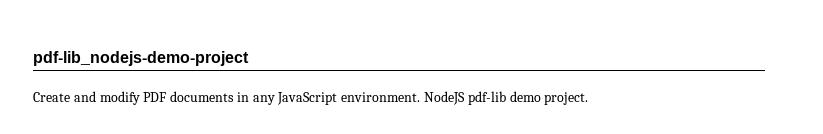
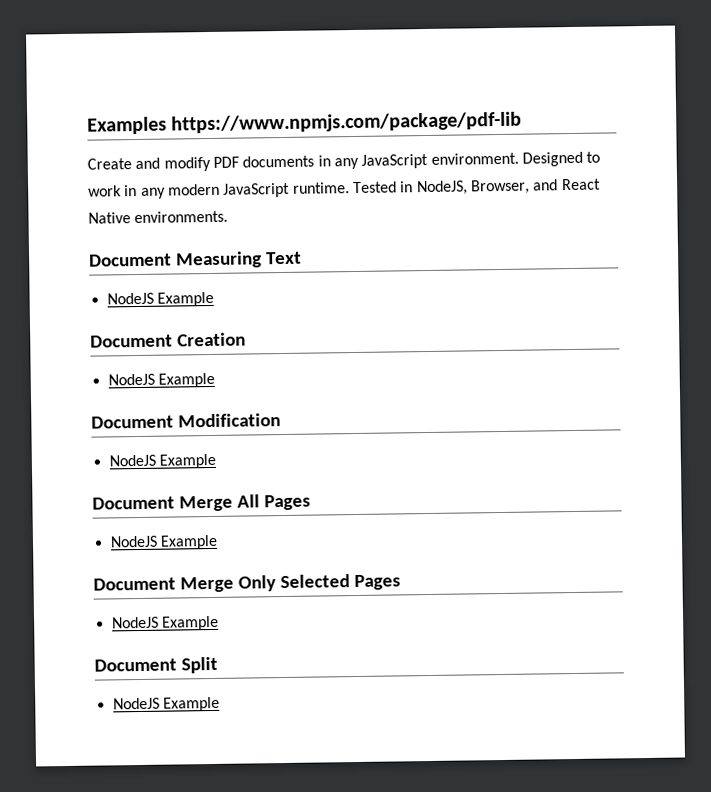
- pdf-lib_nodejs-demo-project
+ Examples https://www.npmjs.com/package/pdf-lib
- NodeJS pdf-lib demo project.
+ Designed to work in any modern JavaScript runtime. Tested in NodeJS, Browser, and React Native environments.
+ Document Measuring Text
+ NodeJS Example
+ Document Creation
+ NodeJS Example
+ Document Modification
+ NodeJS Example
+ Document Merge All Pages
+ NodeJS Example
+ Document Merge Only Selected Pages
+ NodeJS Example
+ Document Split
+ NodeJS Example

